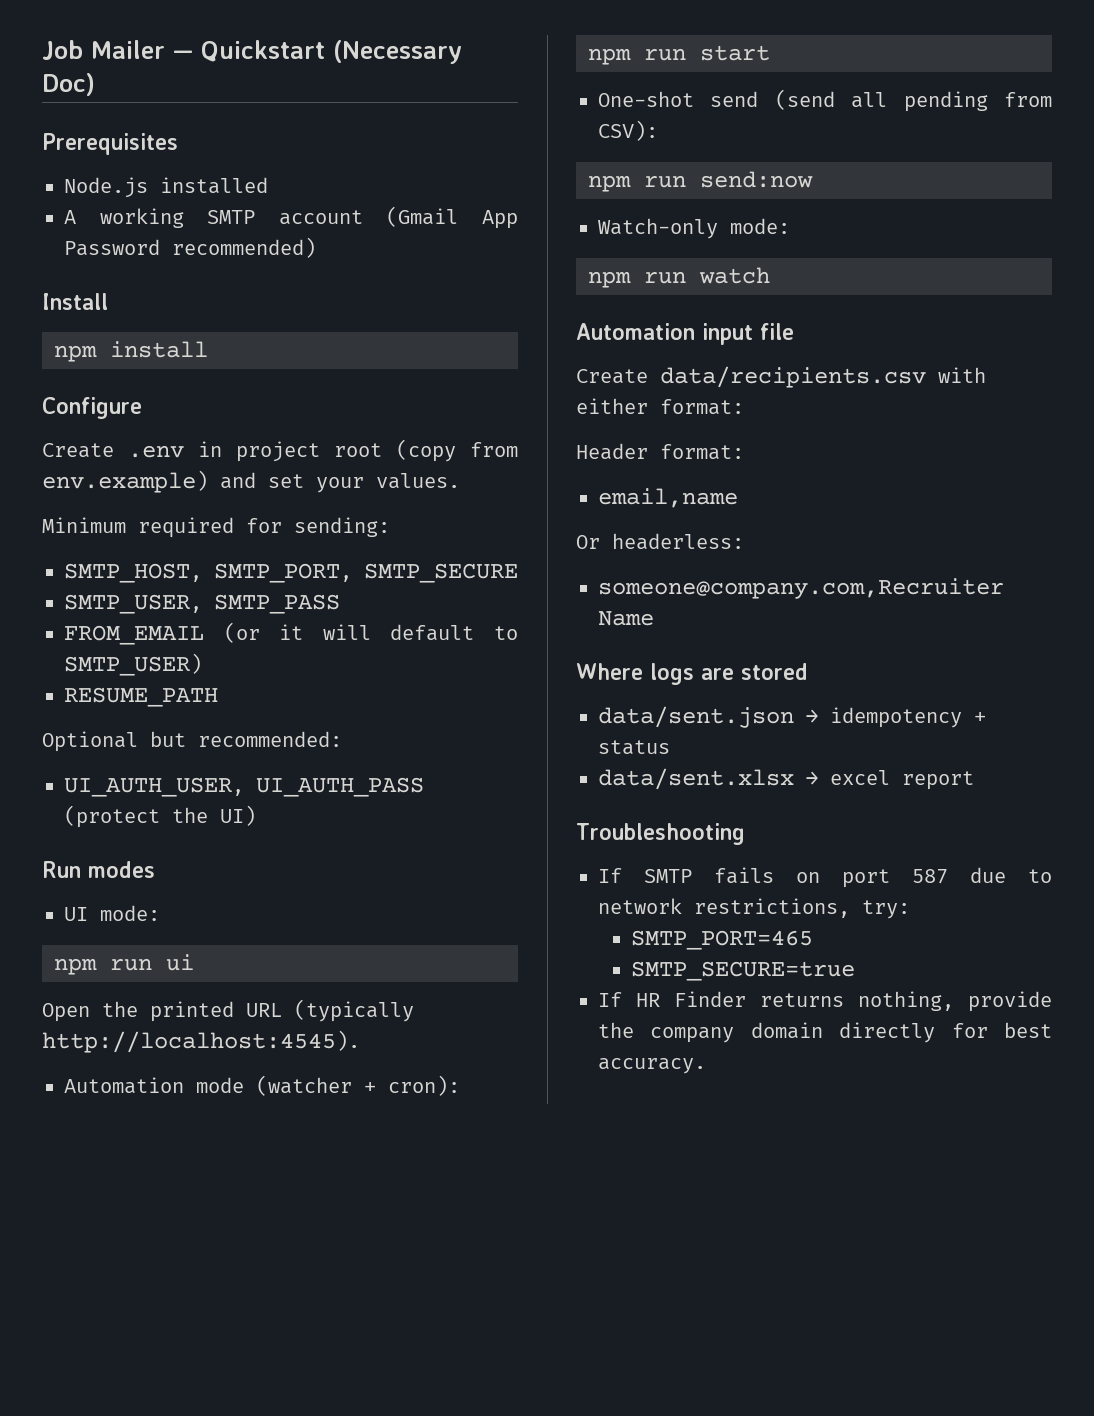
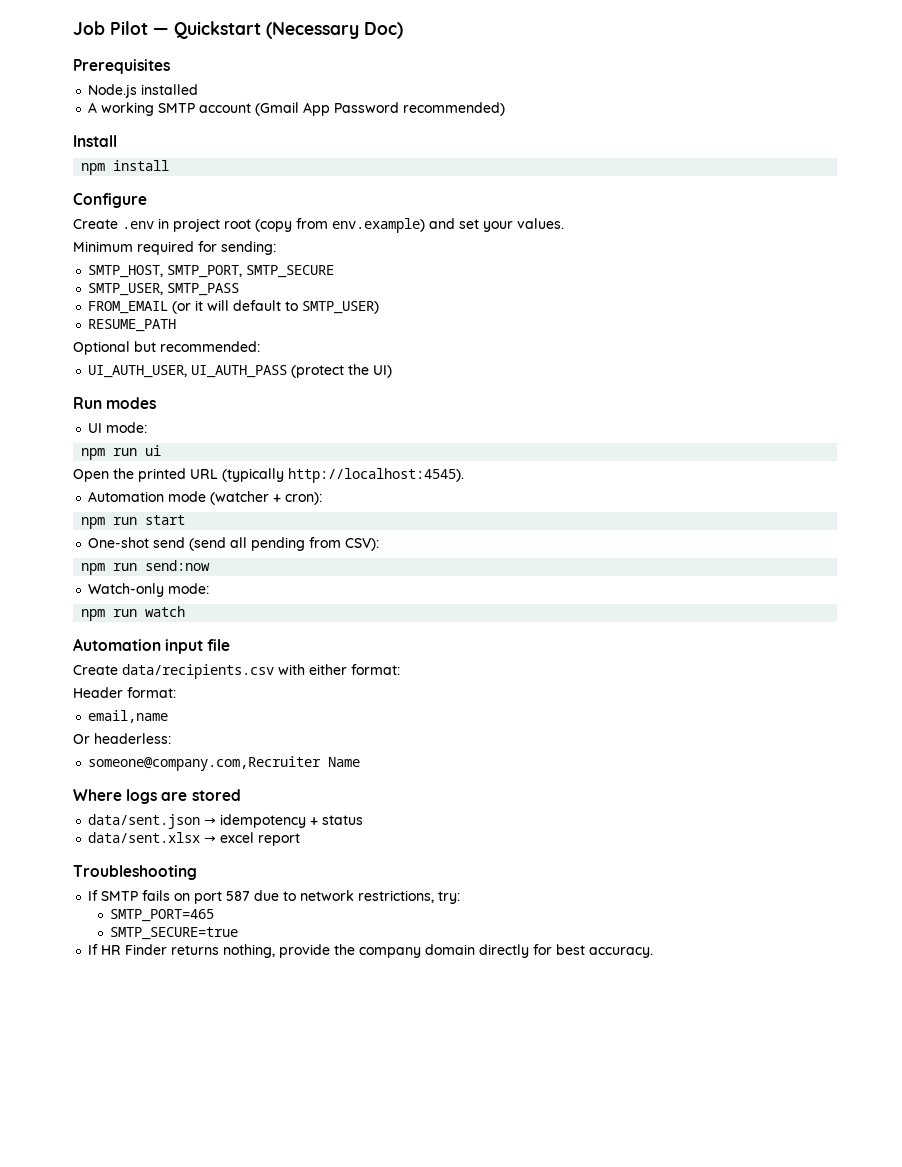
- Job Mailer — Quickstart (Necessary Doc)
+ Job Pilot — Quickstart (Necessary Doc)

